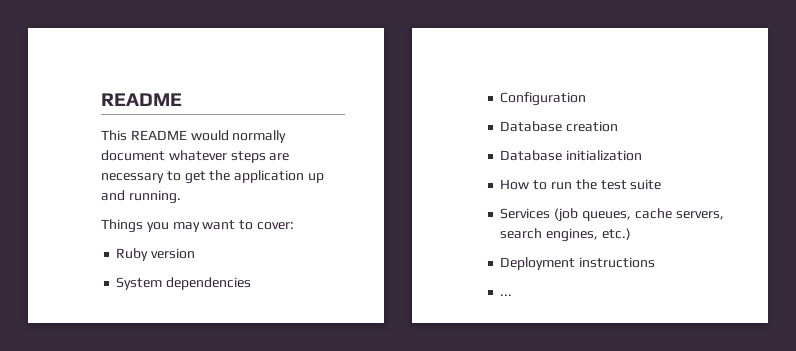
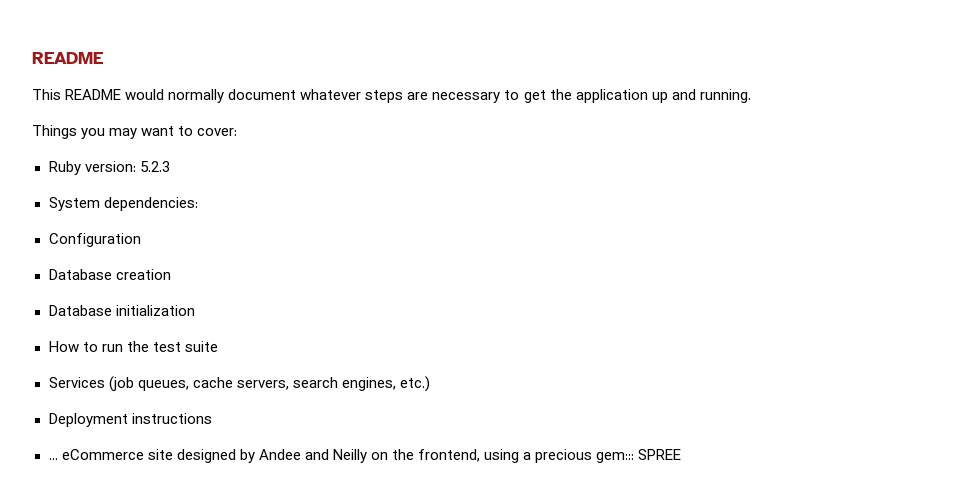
- Ruby version
+ Ruby version: 5.2.3
- System dependencies
+ System dependencies:
- ...
+ ... eCommerce site designed by Andee and Neilly on the frontend, using a precious gem::: SPREE

